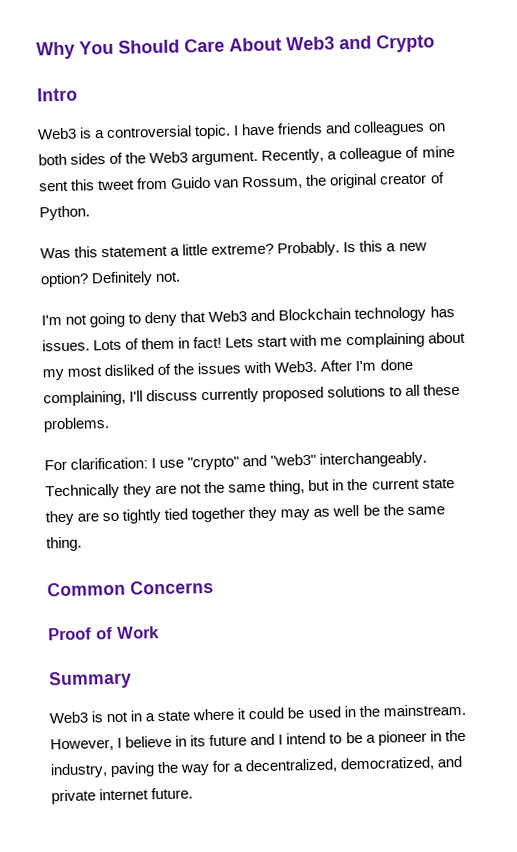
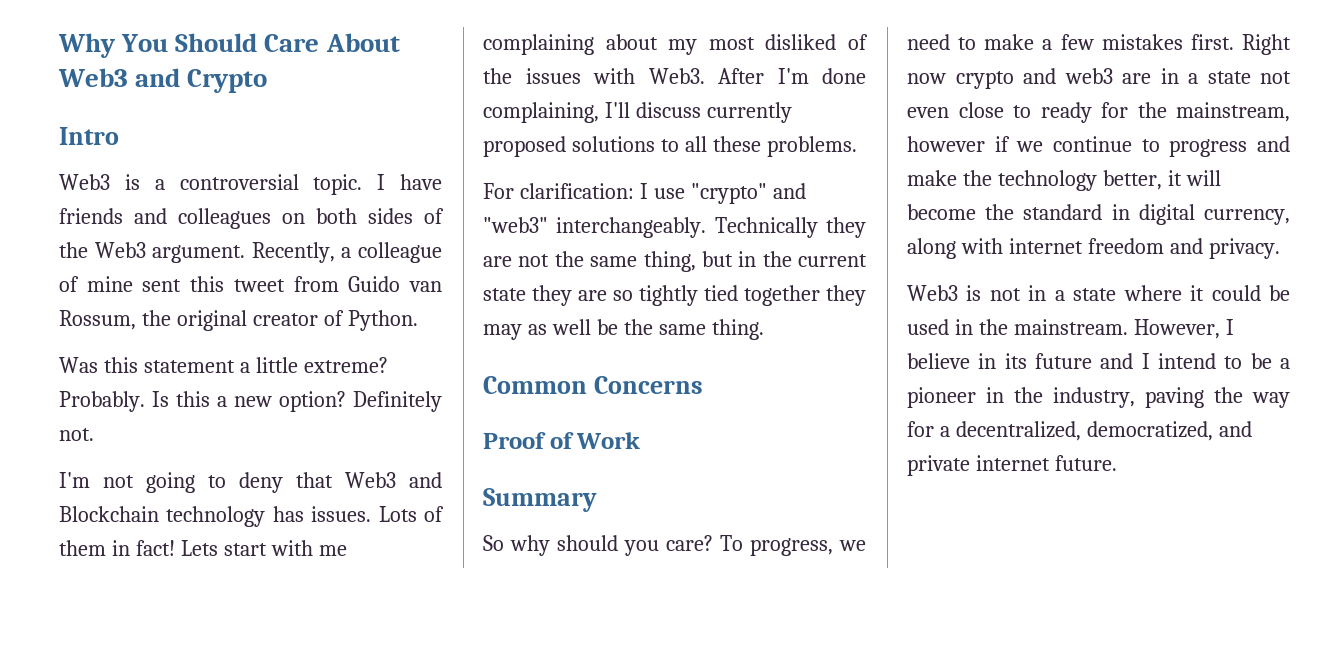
+ So why should you care? To progress, we need to make a few mistakes first. Right now crypto and web3 are in a state not even close to ready for the mainstream, however if we continue to progress and make the technology better, it will become the standard in digital currency, along with internet freedom and privacy.

